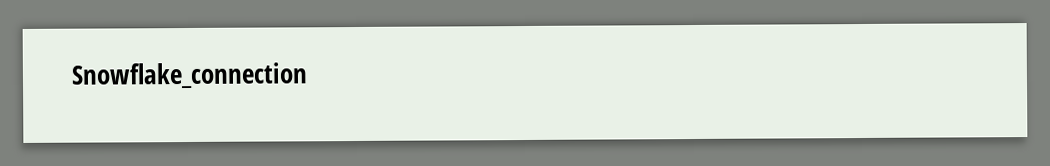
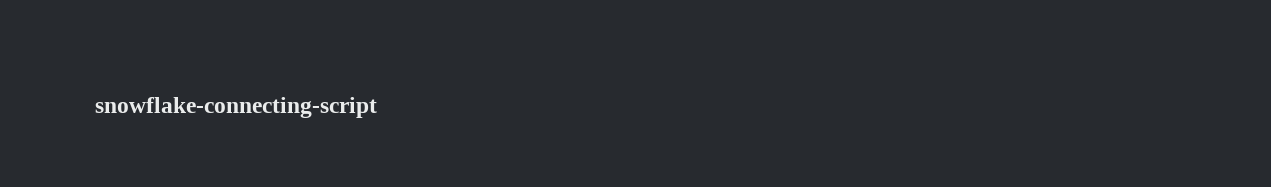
- Snowflake_connection
+ snowflake-connecting-script

